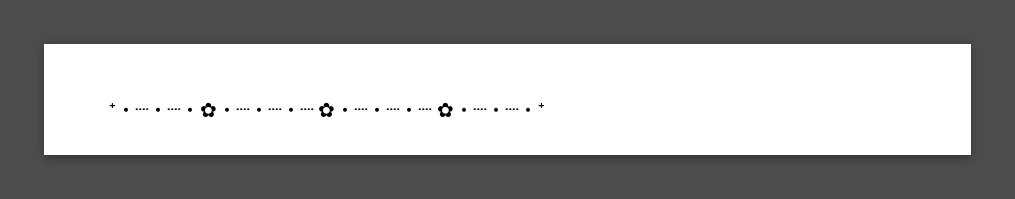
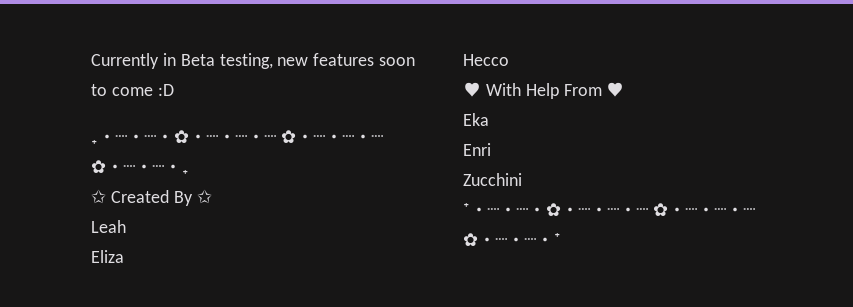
+ Currently in Beta testing, new features soon to come :D
+ ₊ㆍ┈ㆍ┈ㆍ✿ㆍ┈ㆍ┈ㆍ┈ ✿ㆍ┈ㆍ┈ㆍ┈ ✿ㆍ┈ㆍ┈ㆍ₊
+ ✩ Created By ✩
+ Leah
+ Eliza
+ Hecco
+ ♥ With Help From ♥
+ Eka
+ Enri
+ Zucchini

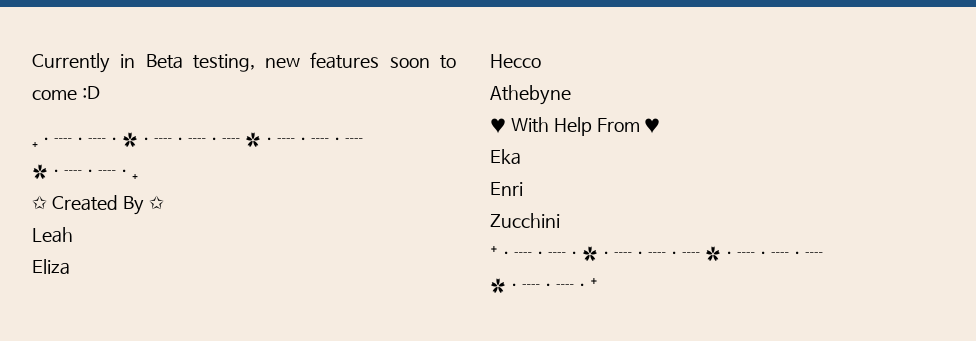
+ Athebyne

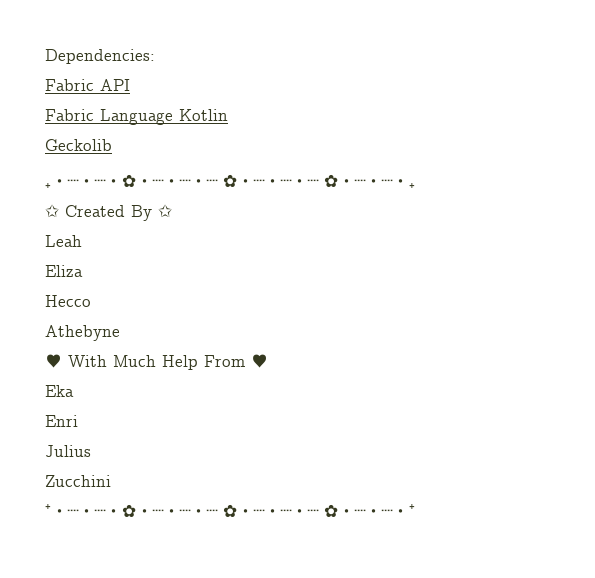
- Currently in Beta testing, new features soon to come :D
+ Dependencies:
+ Fabric API
+ Fabric Language Kotlin
+ Geckolib
- ♥ With Help From ♥
+ ♥ With Much Help From ♥
+ Julius

